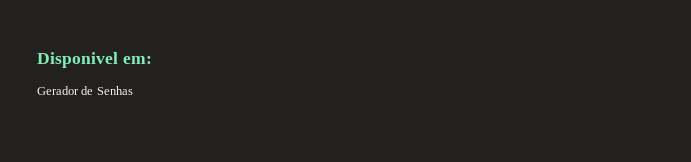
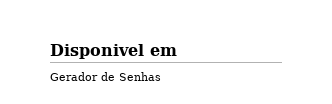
- Disponivel em:
+ Disponivel em

